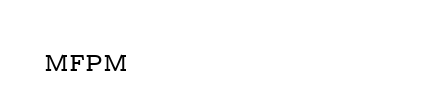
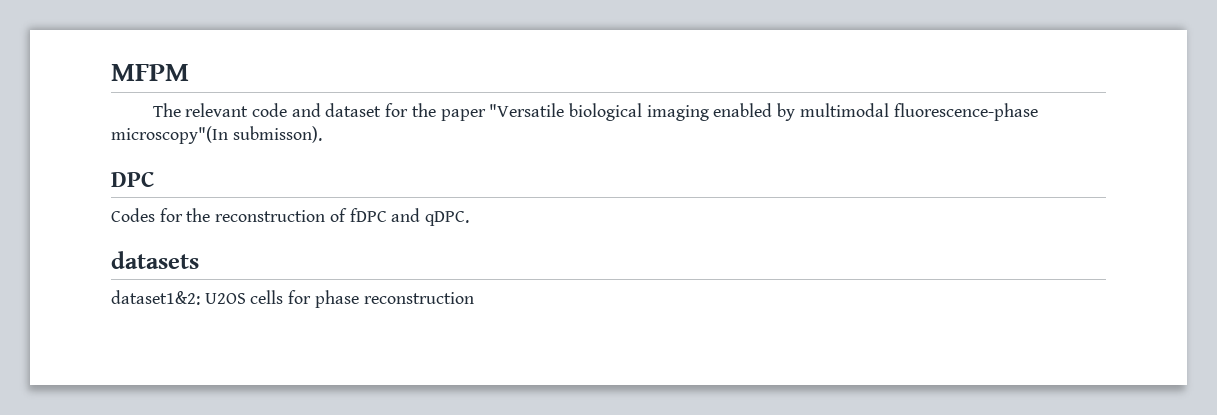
+ The relevant code and dataset for the paper "Versatile biological imaging enabled by multimodal fluorescence-phase microscopy"(In submisson).
+ DPC
+ Codes for the reconstruction of fDPC and qDPC.
+ datasets
+ dataset1&2: U2OS cells for phase reconstruction

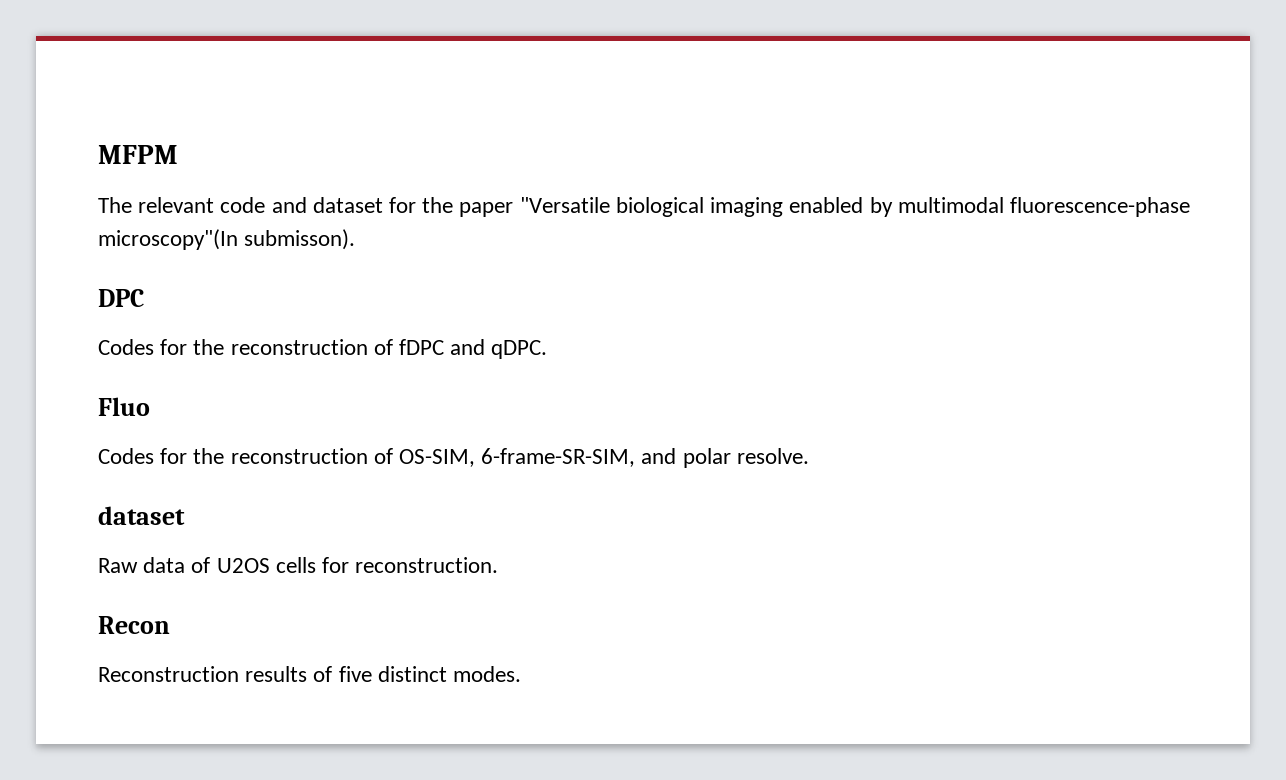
- datasets
- dataset1&2: U2OS cells for phase reconstruction
+ Fluo
+ Codes for the reconstruction of OS-SIM, 6-frame-SR-SIM, and polar resolve.
+ dataset
+ Raw data of U2OS cells for reconstruction.
+ Recon
+ Reconstruction results of five distinct modes.

